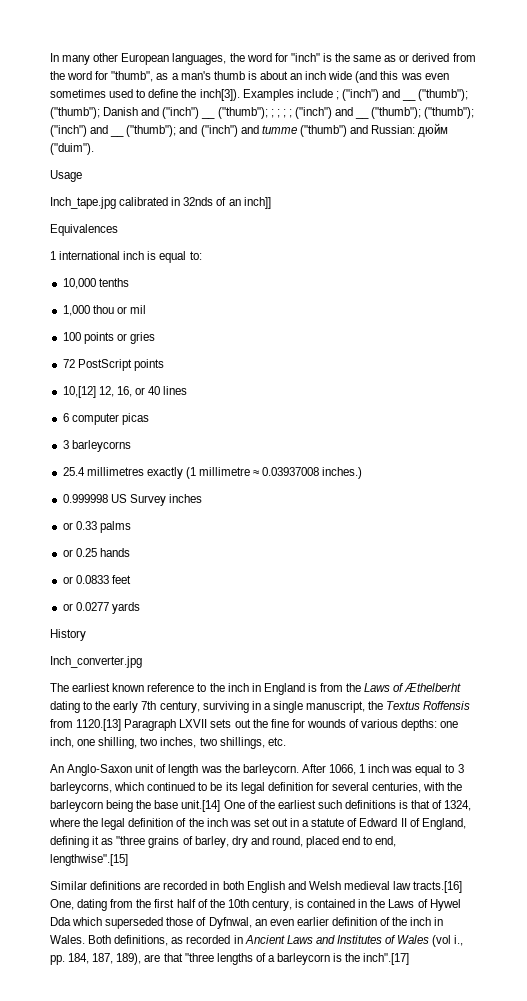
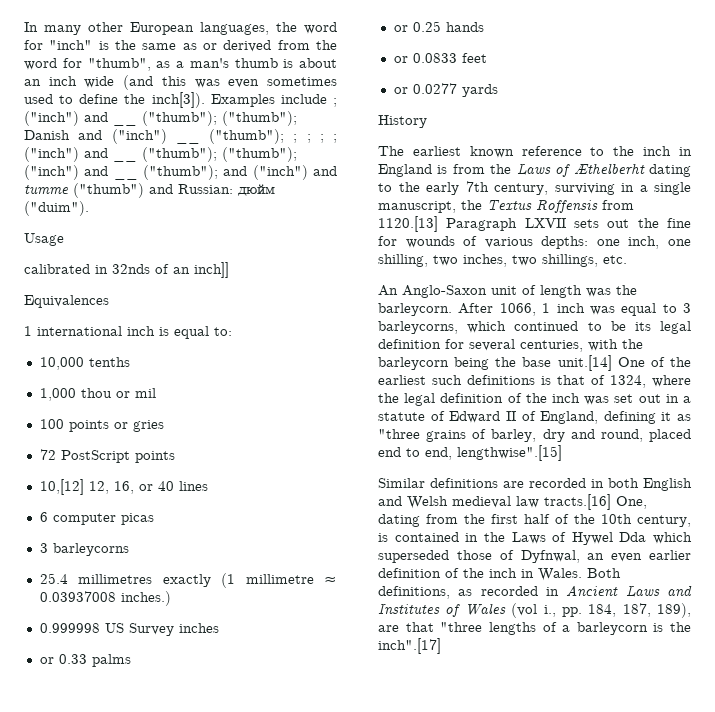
- Inch_tape.jpg calibrated in 32nds of an inch]]
+ calibrated in 32nds of an inch]]
- Inch_converter.jpg

